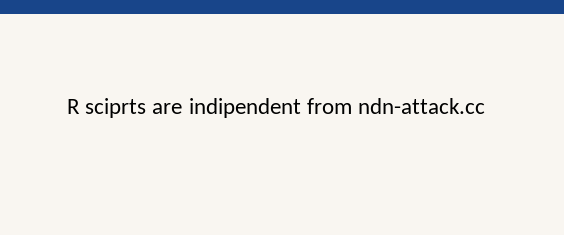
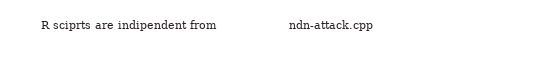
- R sciprts are indipendent from ndn-attack.cc
+ R sciprts are indipendent from ndn-attack.cpp

